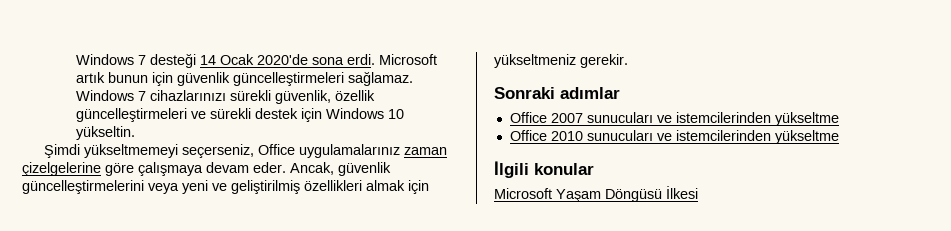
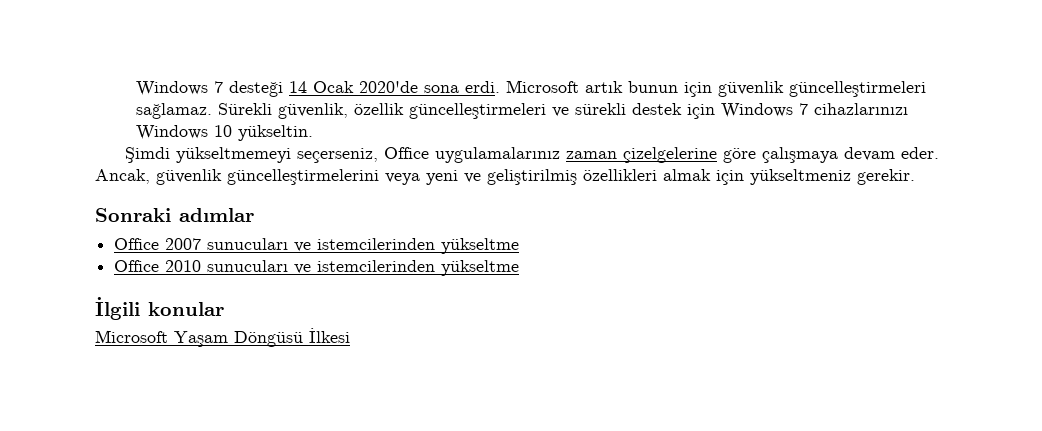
- Windows 7 cihazlarınızı sürekli güvenlik, özellik güncelleştirmeleri ve sürekli destek için Windows 10 yükseltin.
+ Sürekli güvenlik, özellik güncelleştirmeleri ve sürekli destek için Windows 7 cihazlarınızı Windows 10 yükseltin.

